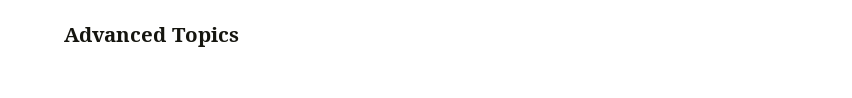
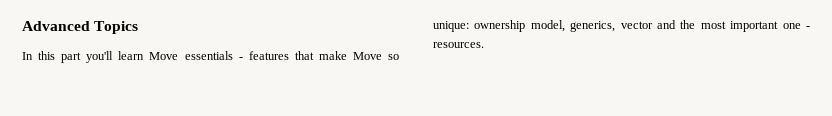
+ In this part you'll learn Move essentials - features that make Move so unique: ownership model, generics, vector and the most important one - resources.

